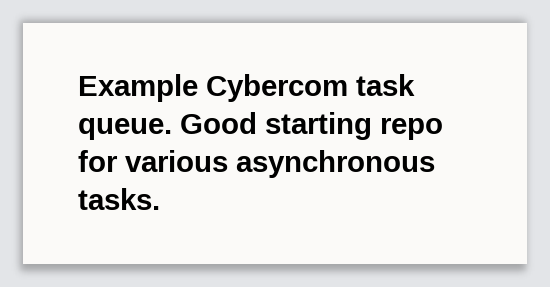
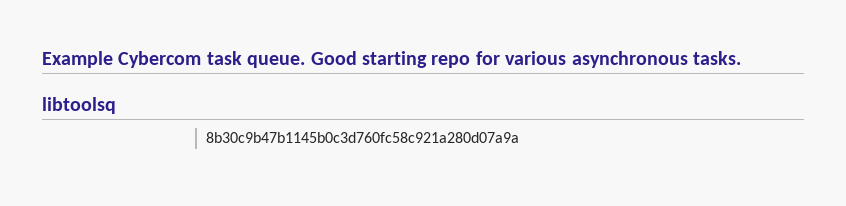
+ libtoolsq
+ 8b30c9b47b1145b0c3d760fc58c921a280d07a9a

